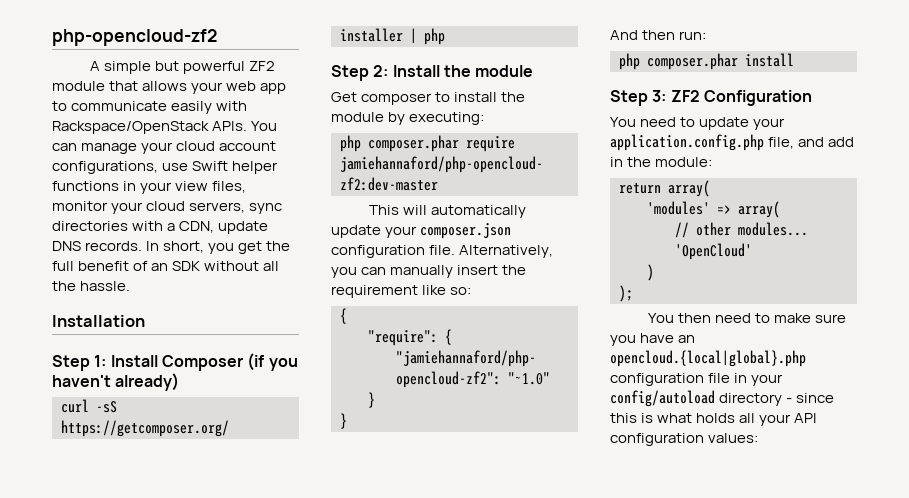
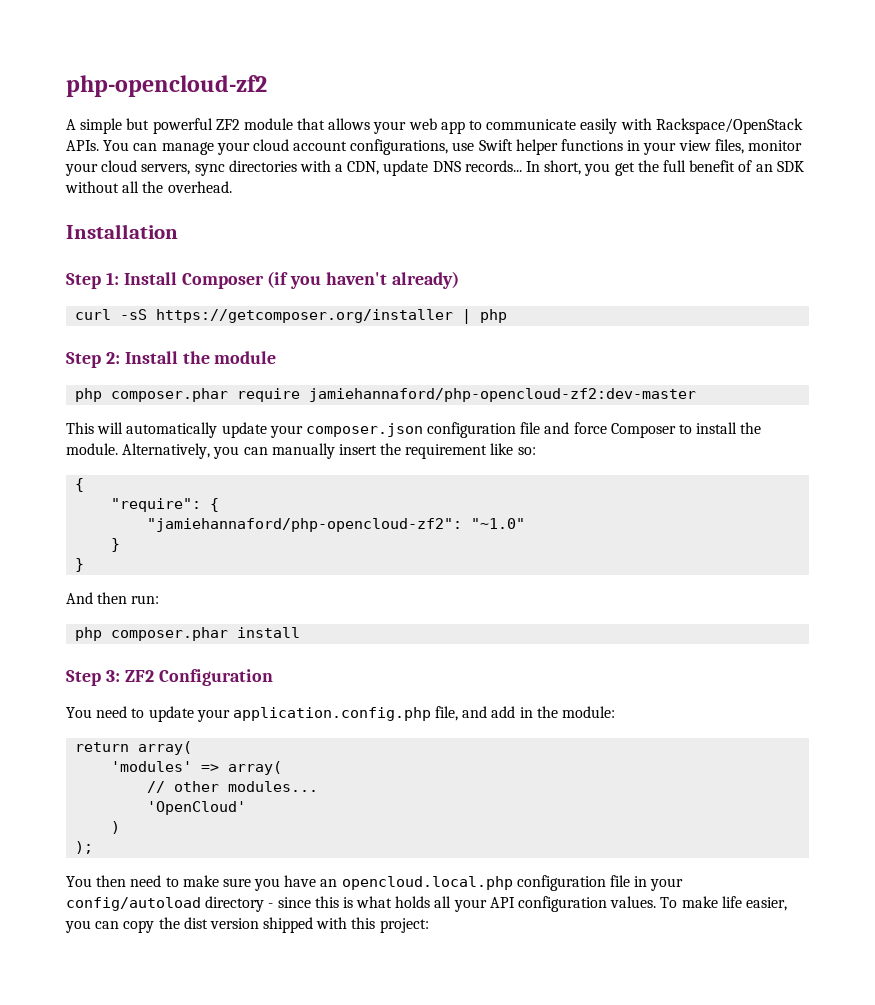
- You can manage your cloud account configurations, use Swift helper functions in your view files, monitor your cloud servers, sync directories with a CDN, update DNS records.
+ You can manage your cloud account configurations, use Swift helper functions in your view files, monitor your cloud servers, sync directories with a CDN, update DNS records...
- In short, you get the full benefit of an SDK without all the hassle.
+ In short, you get the full benefit of an SDK without all the overhead.
- Get composer to install the module by executing:
- This will automatically update your composer.json configuration file.
+ This will automatically update your composer.json configuration file and force Composer to install the module.
- You then need to make sure you have an opencloud.{local|global}.php configuration file in your config/autoload directory - since this is what holds all your API configuration values:
+ You then need to make sure you have an opencloud.local.php configuration file in your config/autoload directory - since this is what holds all your API configuration values. To make life easier, you can copy the dist version shipped with this project:

